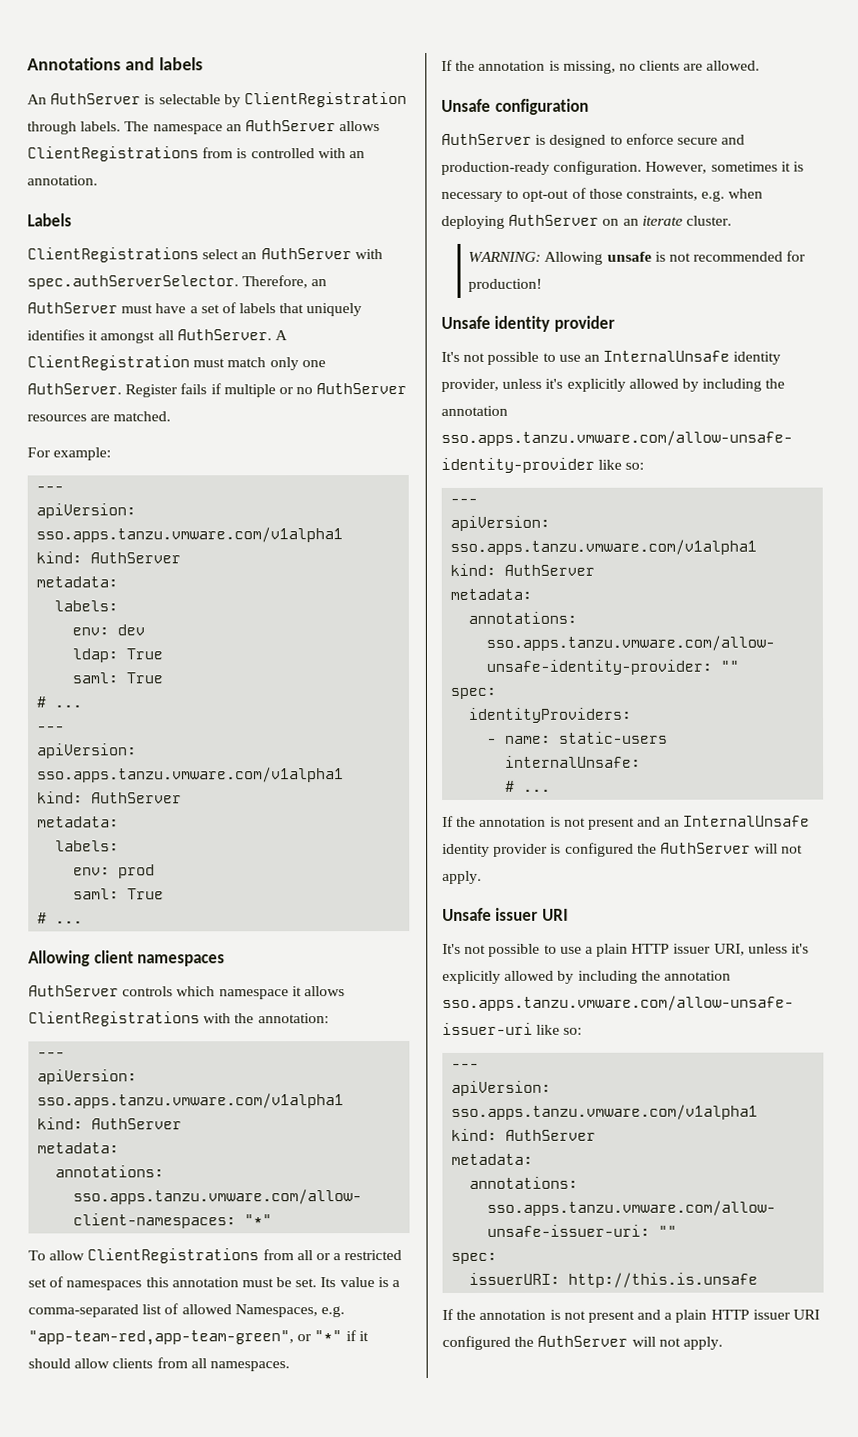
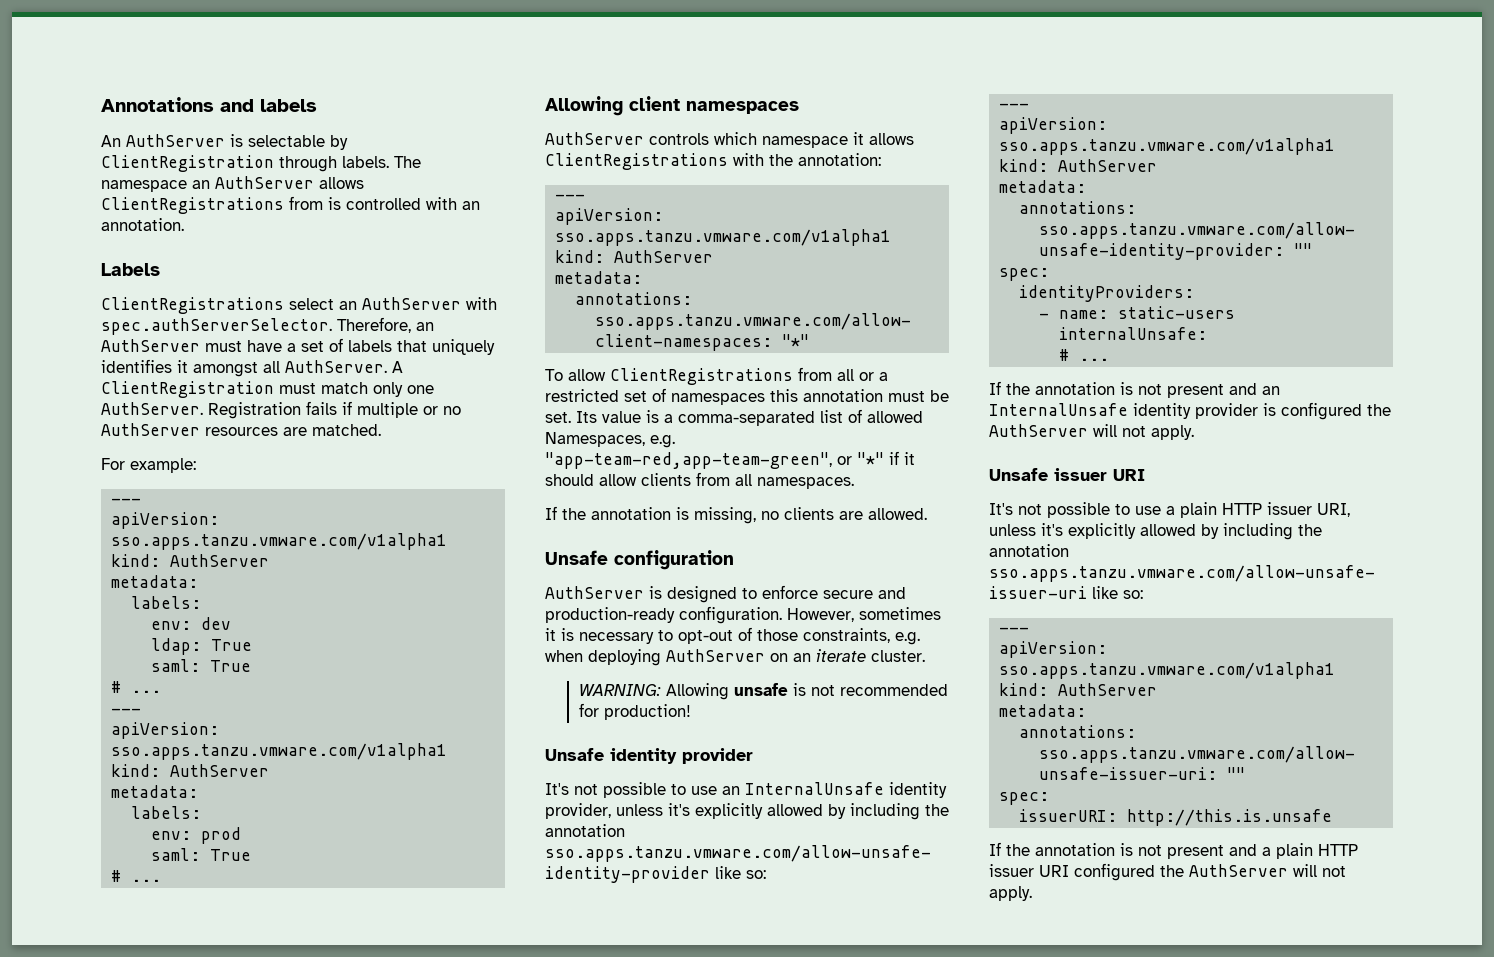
- Register fails if multiple or no AuthServer resources are matched.
+ Registration fails if multiple or no AuthServer resources are matched.

